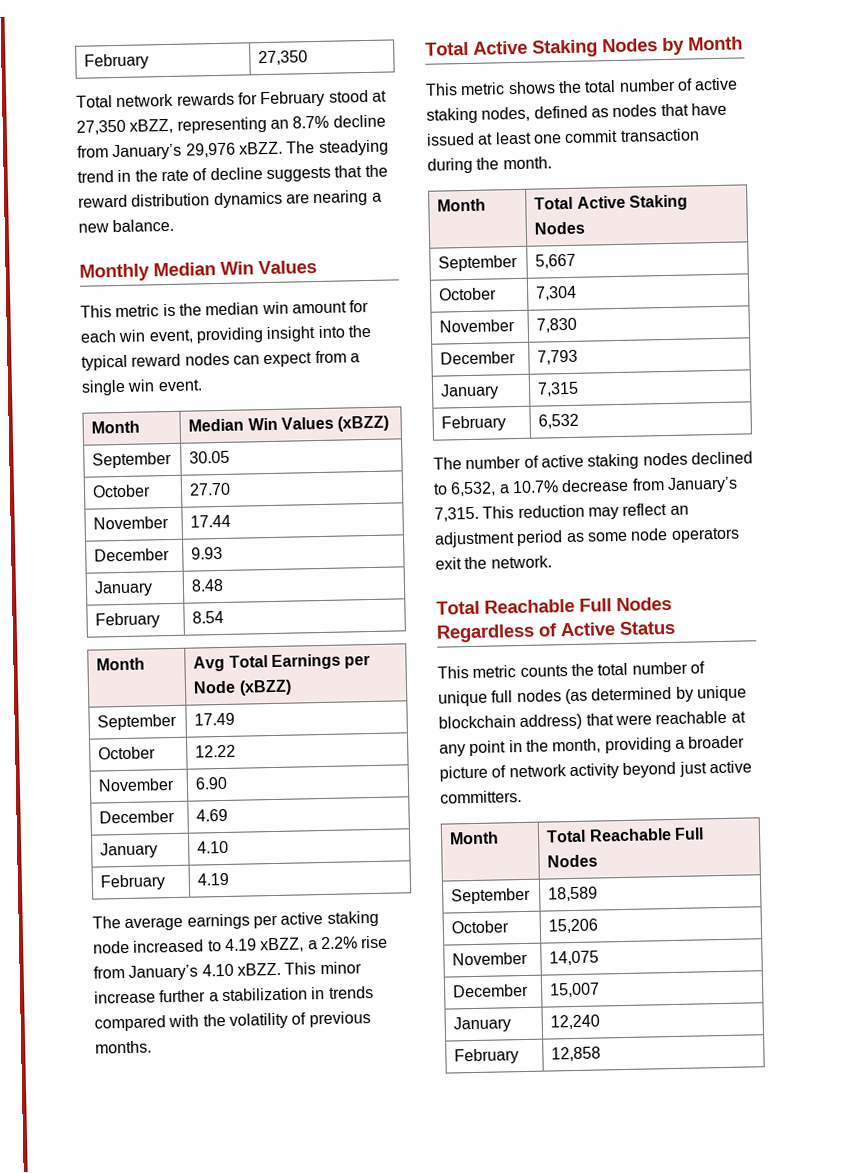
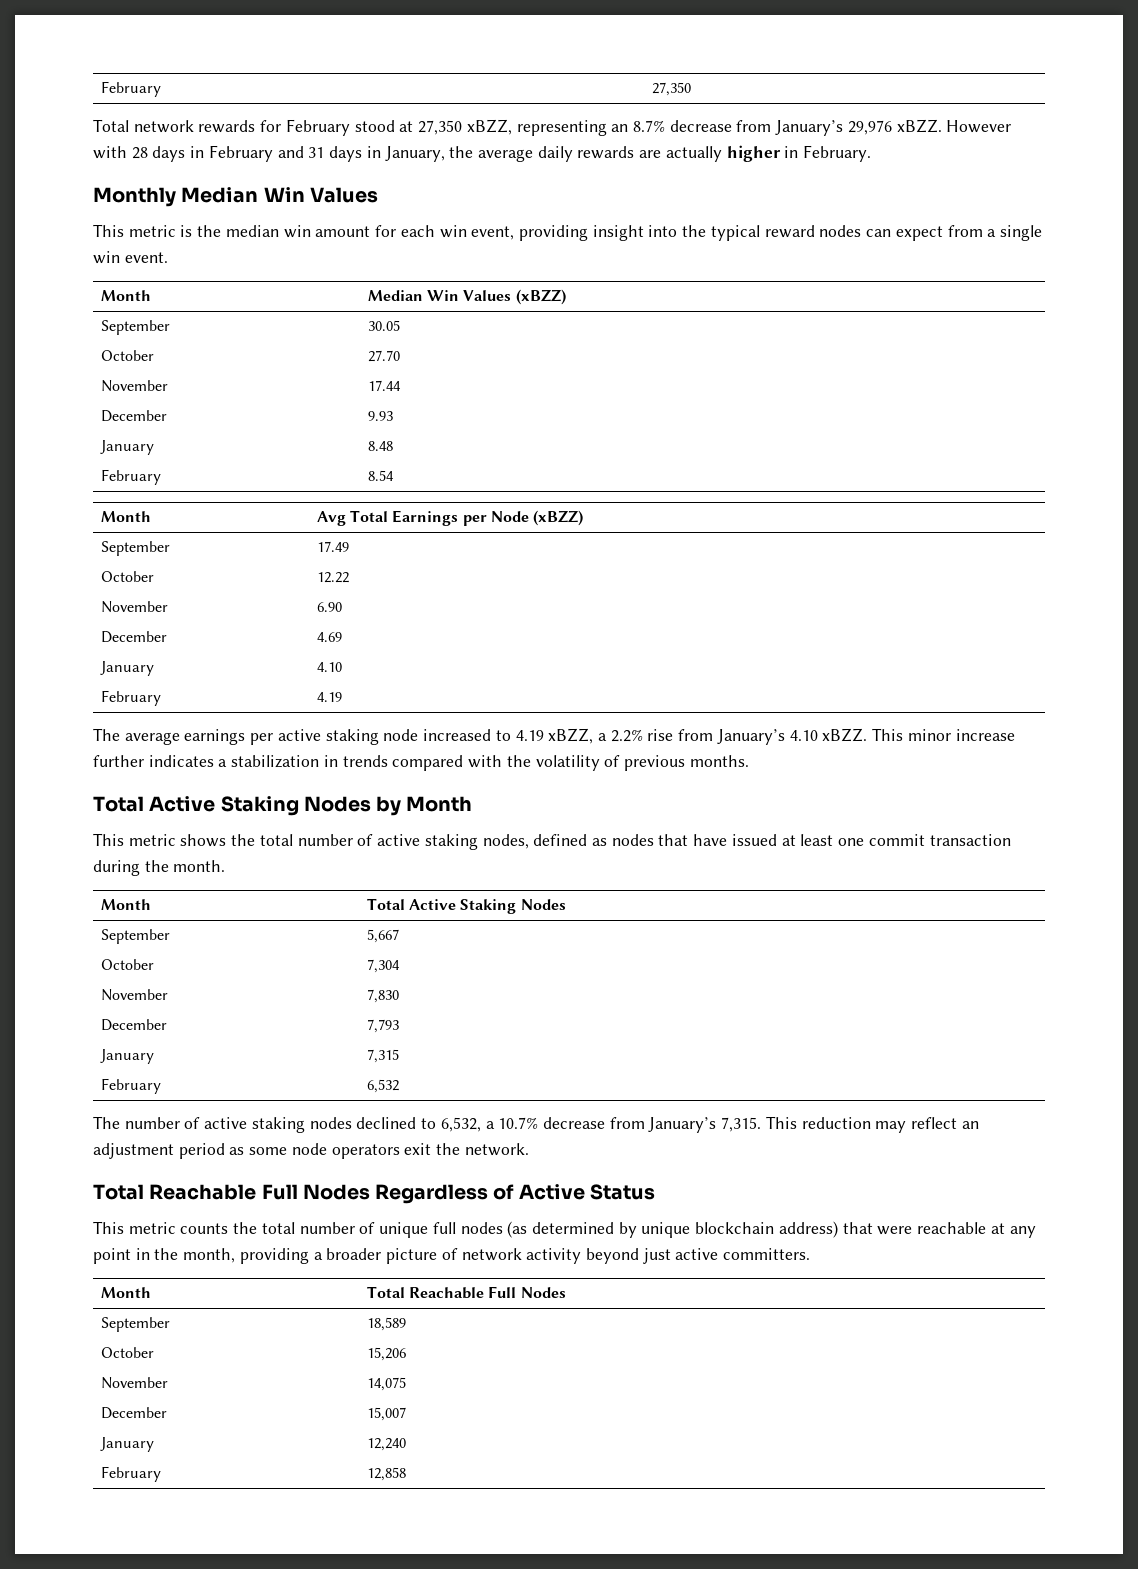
- Total network rewards for February stood at 27,350 xBZZ, representing an 8.7% decline from January’s 29,976 xBZZ.
+ Total network rewards for February stood at 27,350 xBZZ, representing an 8.7% decrease from January’s 29,976 xBZZ.
- The steadying trend in the rate of decline suggests that the reward distribution dynamics are nearing a new balance.
+ However with 28 days in February and 31 days in January, the average daily rewards are actually higher in February.
- This minor increase further a stabilization in trends compared with the volatility of previous months.
+ This minor increase further indicates a stabilization in trends compared with the volatility of previous months.

